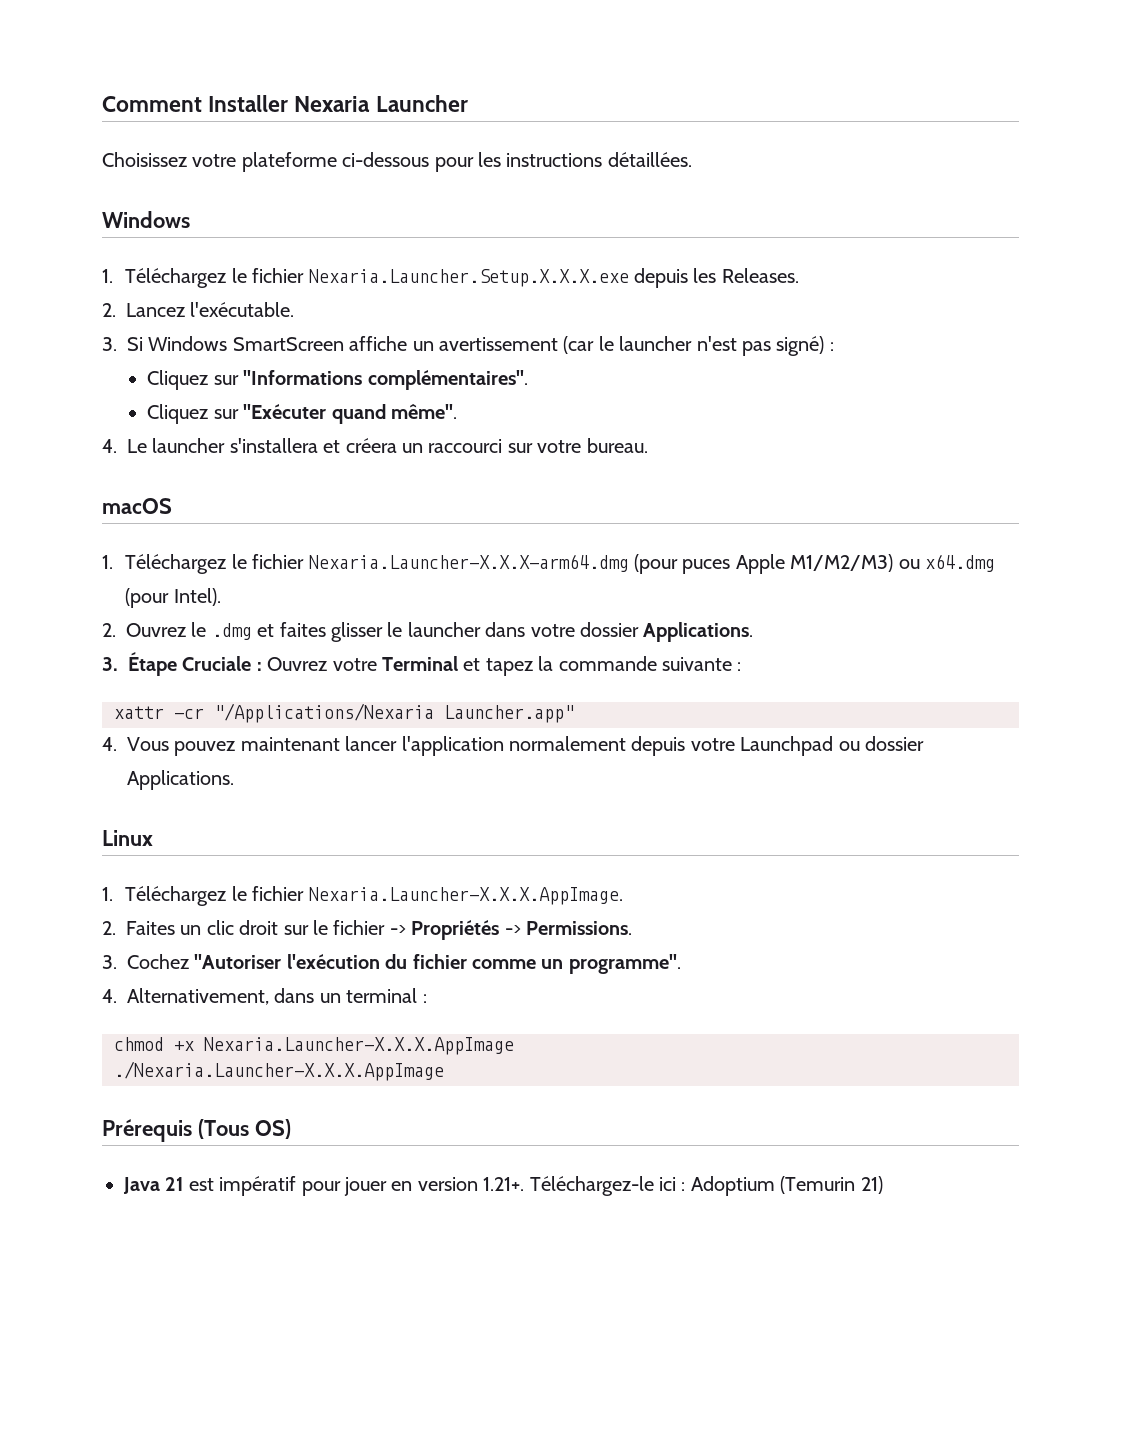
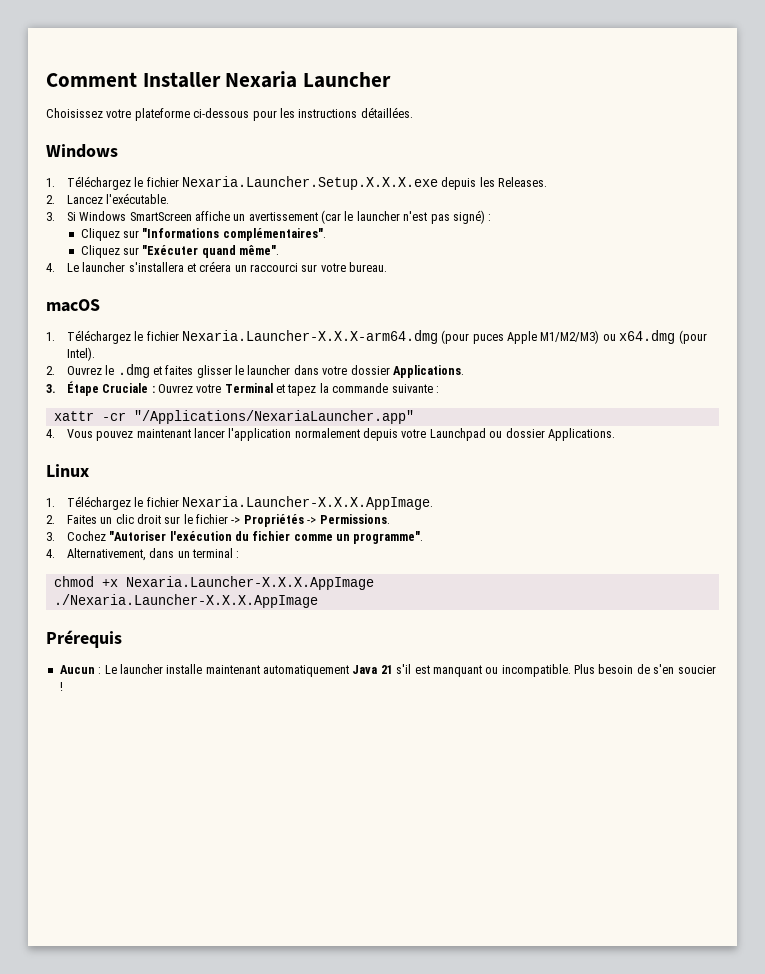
- xattr -cr "/Applications/Nexaria Launcher.app"
+ xattr -cr "/Applications/NexariaLauncher.app"
- Prérequis (Tous OS)
- Java 21 est impératif pour jouer en version 1.21+. Téléchargez-le ici : Adoptium (Temurin 21)
+ Prérequis
+ Aucun : Le launcher installe maintenant automatiquement Java 21 s'il est manquant ou incompatible. Plus besoin de s'en soucier !

